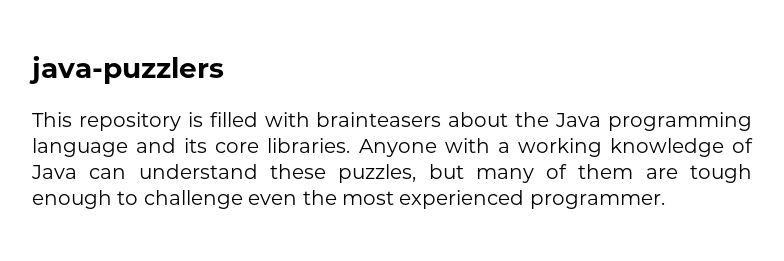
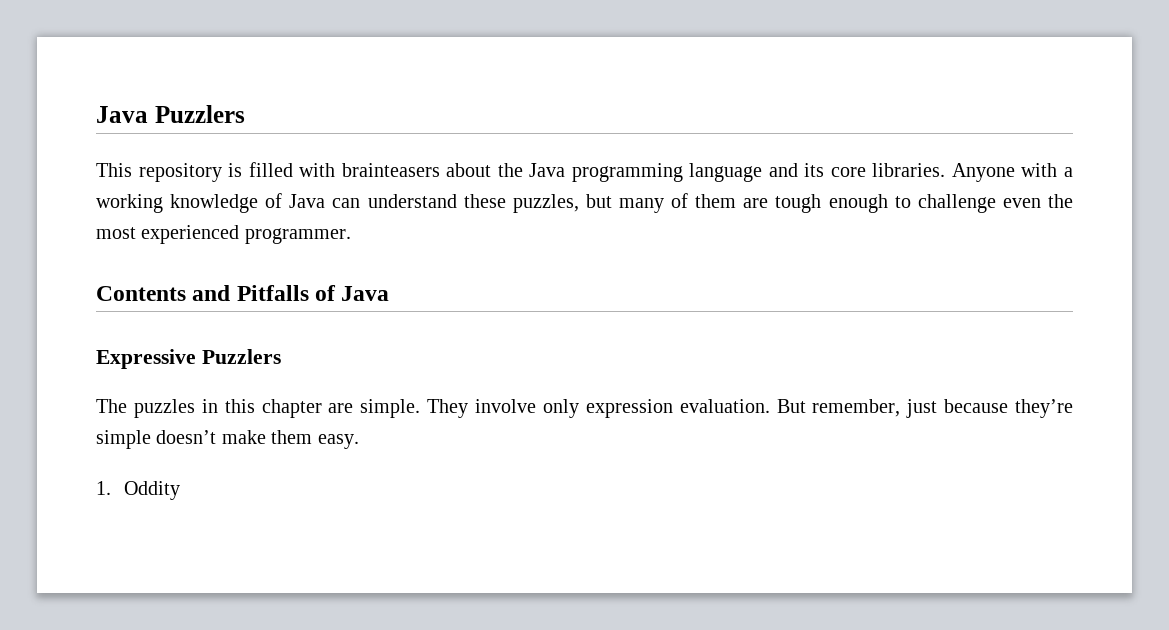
- java-puzzlers
+ Java Puzzlers
+ Contents and Pitfalls of Java
+ Expressive Puzzlers
+ The puzzles in this chapter are simple. They involve only expression evaluation. But remember, just because they’re simple doesn’t make them easy.
+ 1. Oddity

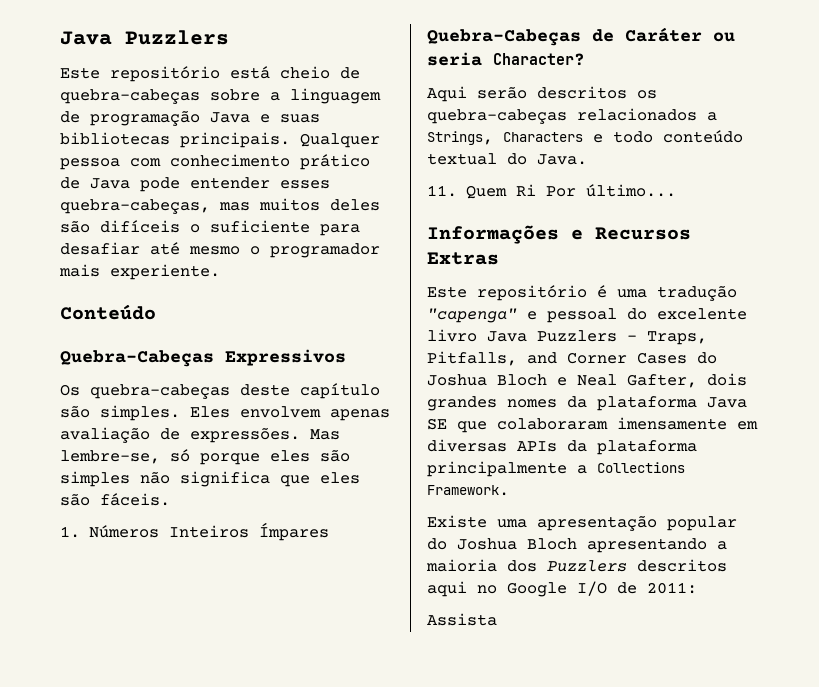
- This repository is filled with brainteasers about the Java programming language and its core libraries. Anyone with a working knowledge of Java can understand these puzzles, but many of them are tough enough to challenge even the most experienced programmer.
- Contents and Pitfalls of Java
- Expressive Puzzlers
- The puzzles in this chapter are simple. They involve only expression evaluation. But remember, just because they’re simple doesn’t make them easy.
- 1. Oddity
+ Este repositório está cheio de quebra-cabeças sobre a linguagem de programação Java e suas bibliotecas principais. Qualquer pessoa com conhecimento prático de Java pode entender esses quebra-cabeças, mas muitos deles são difíceis o suficiente para desafiar até mesmo o programador mais experiente.
+ Conteúdo
+ Quebra-Cabeças Expressivos
+ Os quebra-cabeças deste capítulo são simples. Eles envolvem apenas avaliação de expressões. Mas lembre-se, só porque eles são simples não significa que eles são fáceis.
+ 1. Números Inteiros Ímpares
+ Quebra-Cabeças de Caráter ou seria Character?
+ Aqui serão descritos os quebra-cabeças relacionados a Strings, Characters e todo conteúdo textual do Java.
+ 11. Quem Ri Por último...
+ Informações e Recursos Extras
+ Este repositório é uma tradução "capenga" e pessoal do excelente livro Java Puzzlers - Traps, Pitfalls, and Corner Cases do Joshua Bloch e Neal Gafter, dois grandes nomes da plataforma Java SE que colaboraram imensamente em diversas APIs da plataforma principalmente a Collections Framework.
+ Existe uma apresentação popular do Joshua Bloch apresentando a maioria dos Puzzlers descritos aqui no Google I/O de 2011:
+ Assista

